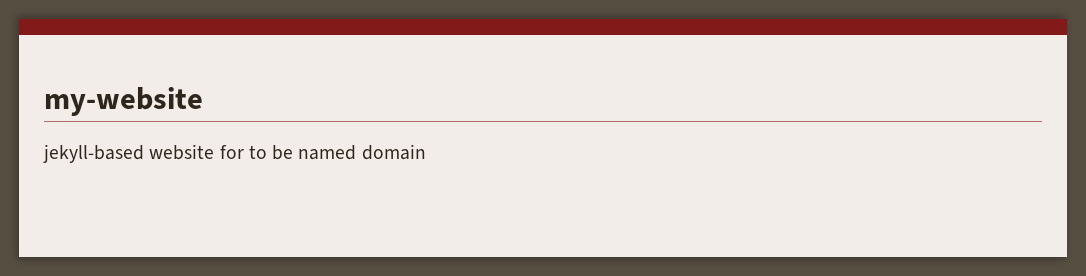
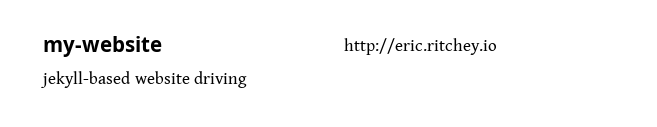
- jekyll-based website for to be named domain
+ jekyll-based website driving http://eric.ritchey.io

